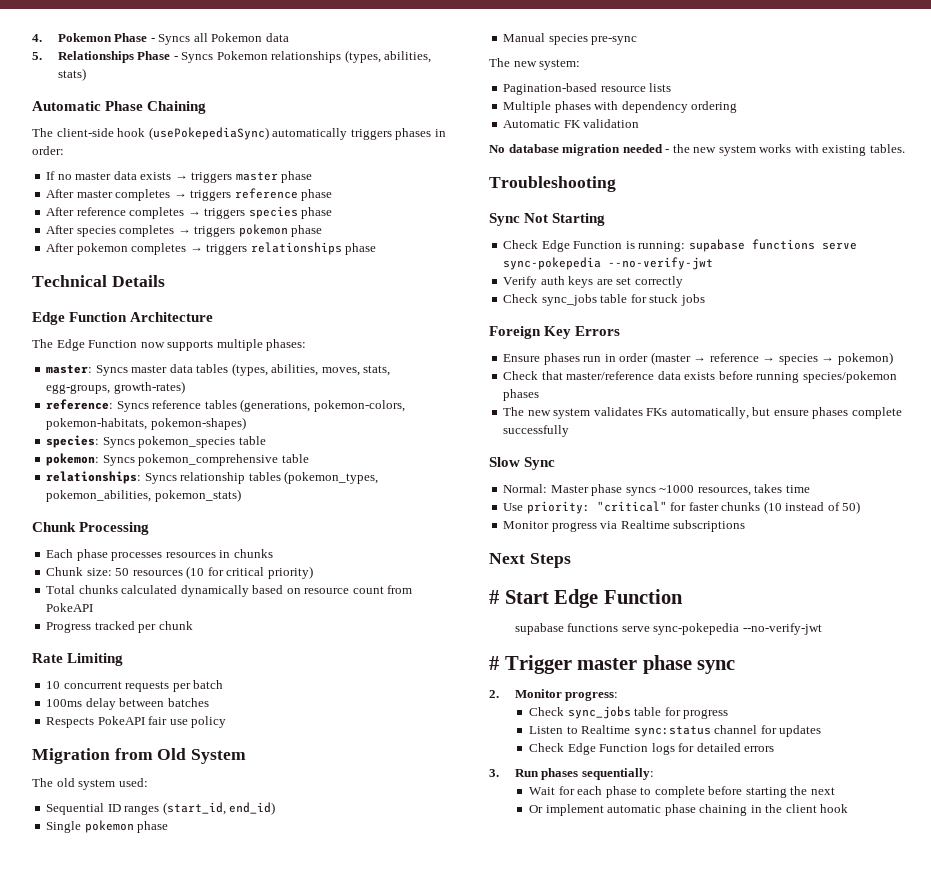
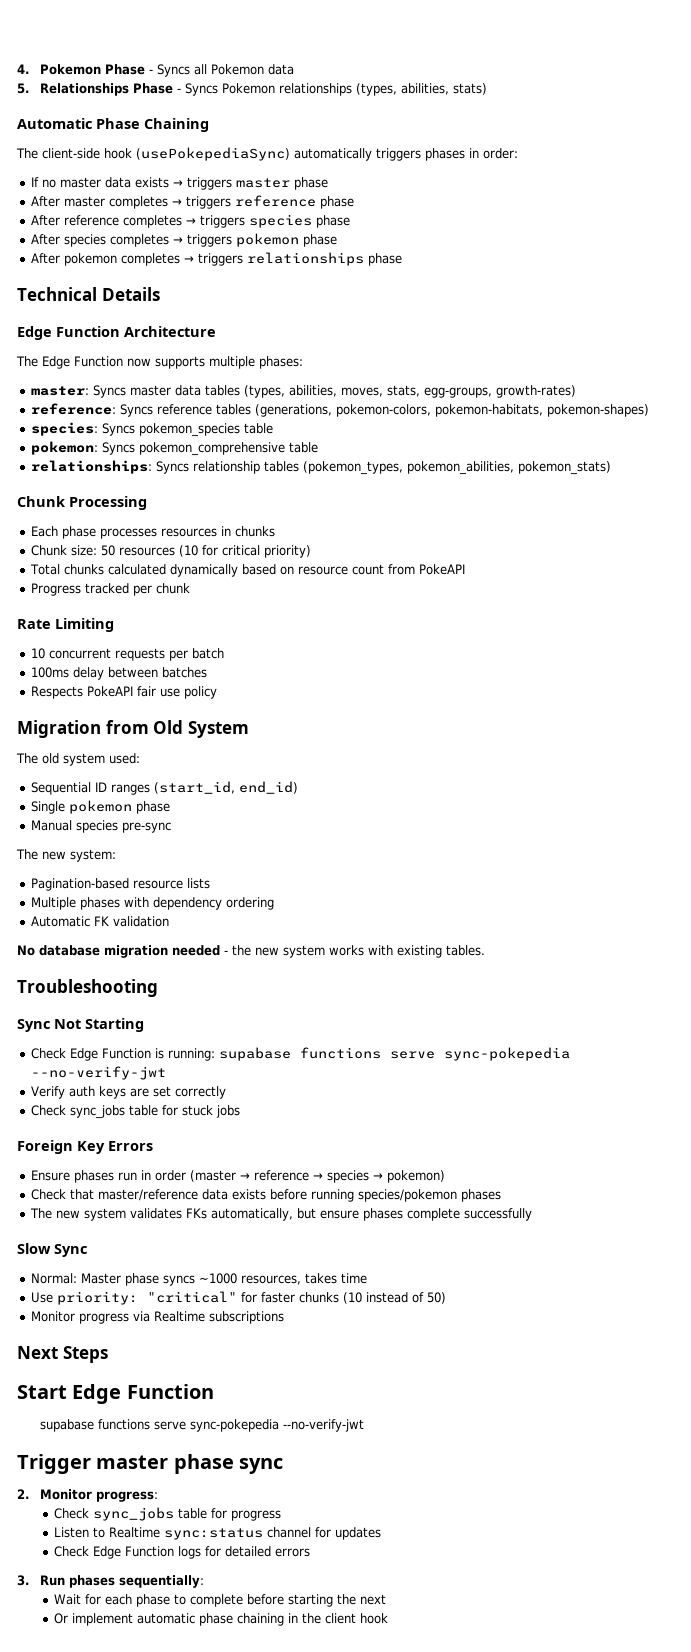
- # Start Edge Function
+ Start Edge Function
- # Trigger master phase sync
+ Trigger master phase sync

